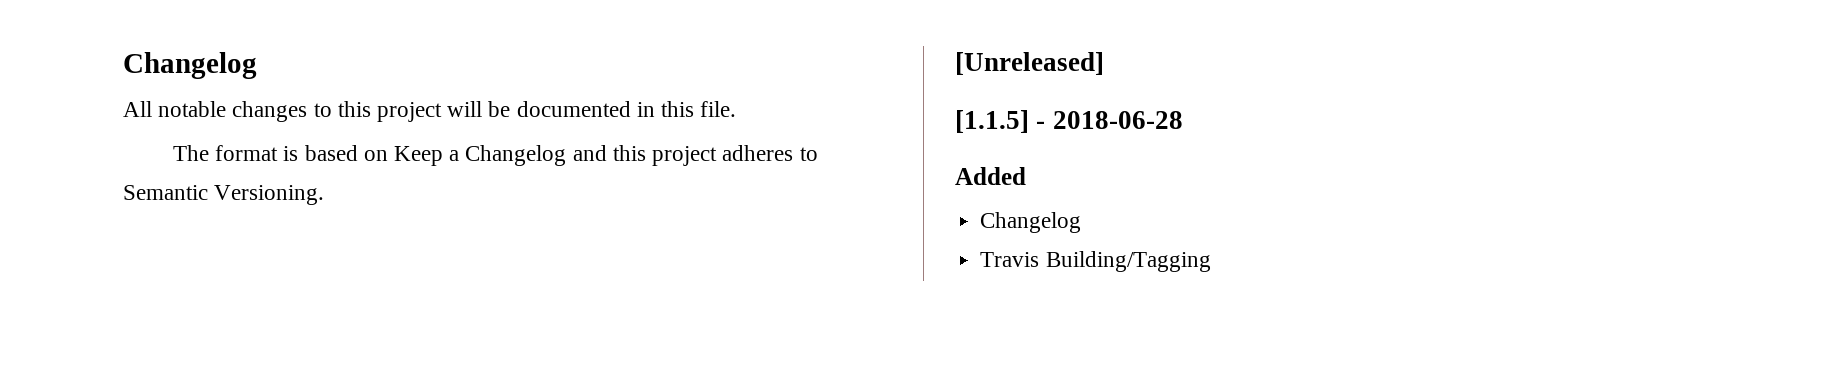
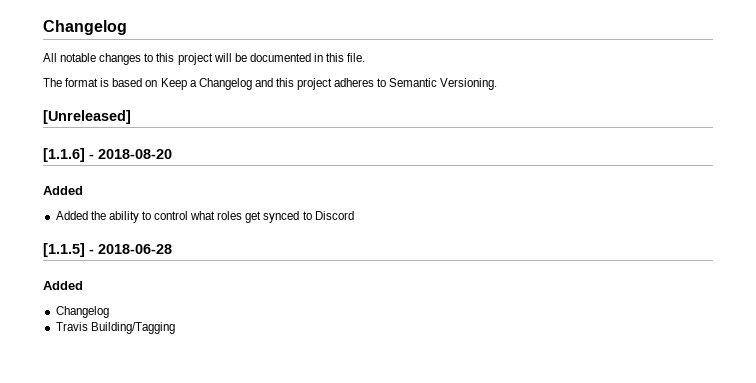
+ [1.1.6] - 2018-08-20
+ Added
+ Added the ability to control what roles get synced to Discord

